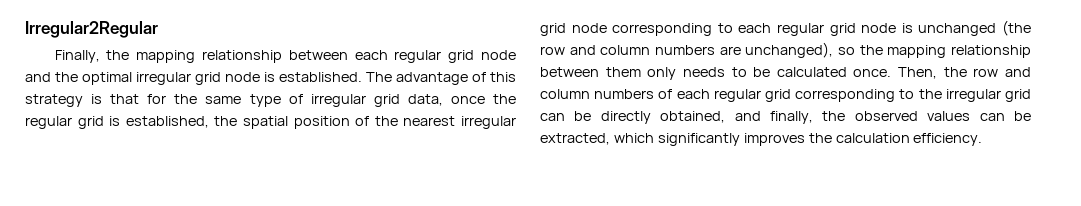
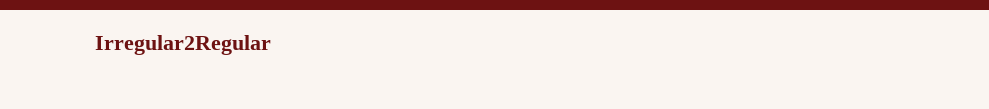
- Finally, the mapping relationship between each regular grid node and the optimal irregular grid node is established. The advantage of this strategy is that for the same type of irregular grid data, once the regular grid is established, the spatial position of the nearest irregular grid node corresponding to each regular grid node is unchanged (the row and column numbers are unchanged), so the mapping relationship between them only needs to be calculated once. Then, the row and column numbers of each regular grid corresponding to the irregular grid can be directly obtained, and finally, the observed values can be extracted, which significantly improves the calculation efficiency.

